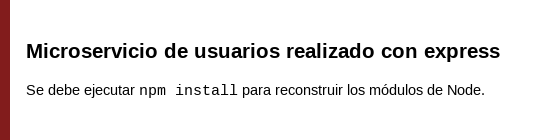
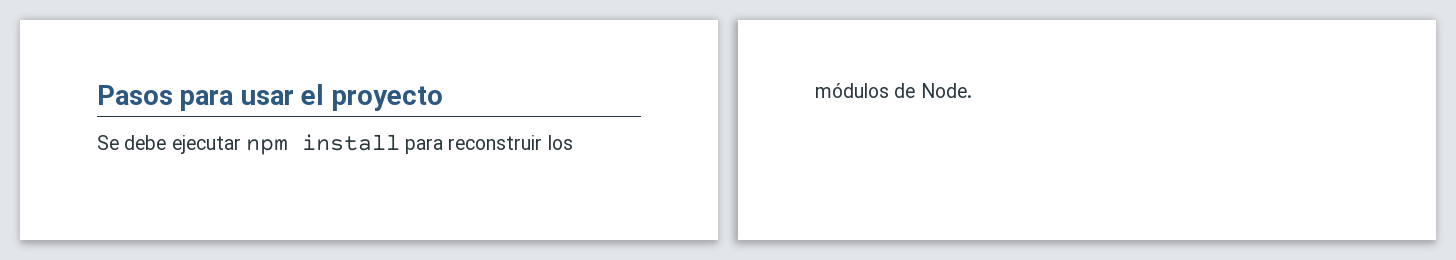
- Microservicio de usuarios realizado con express
+ Pasos para usar el proyecto

